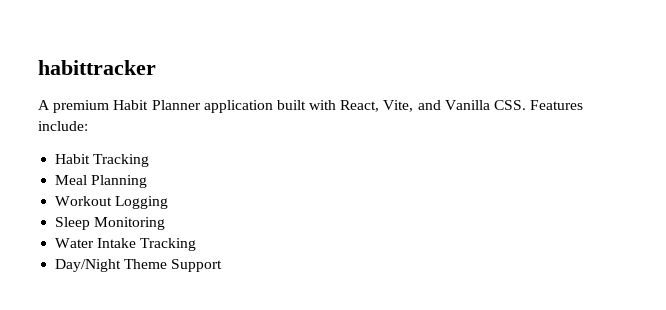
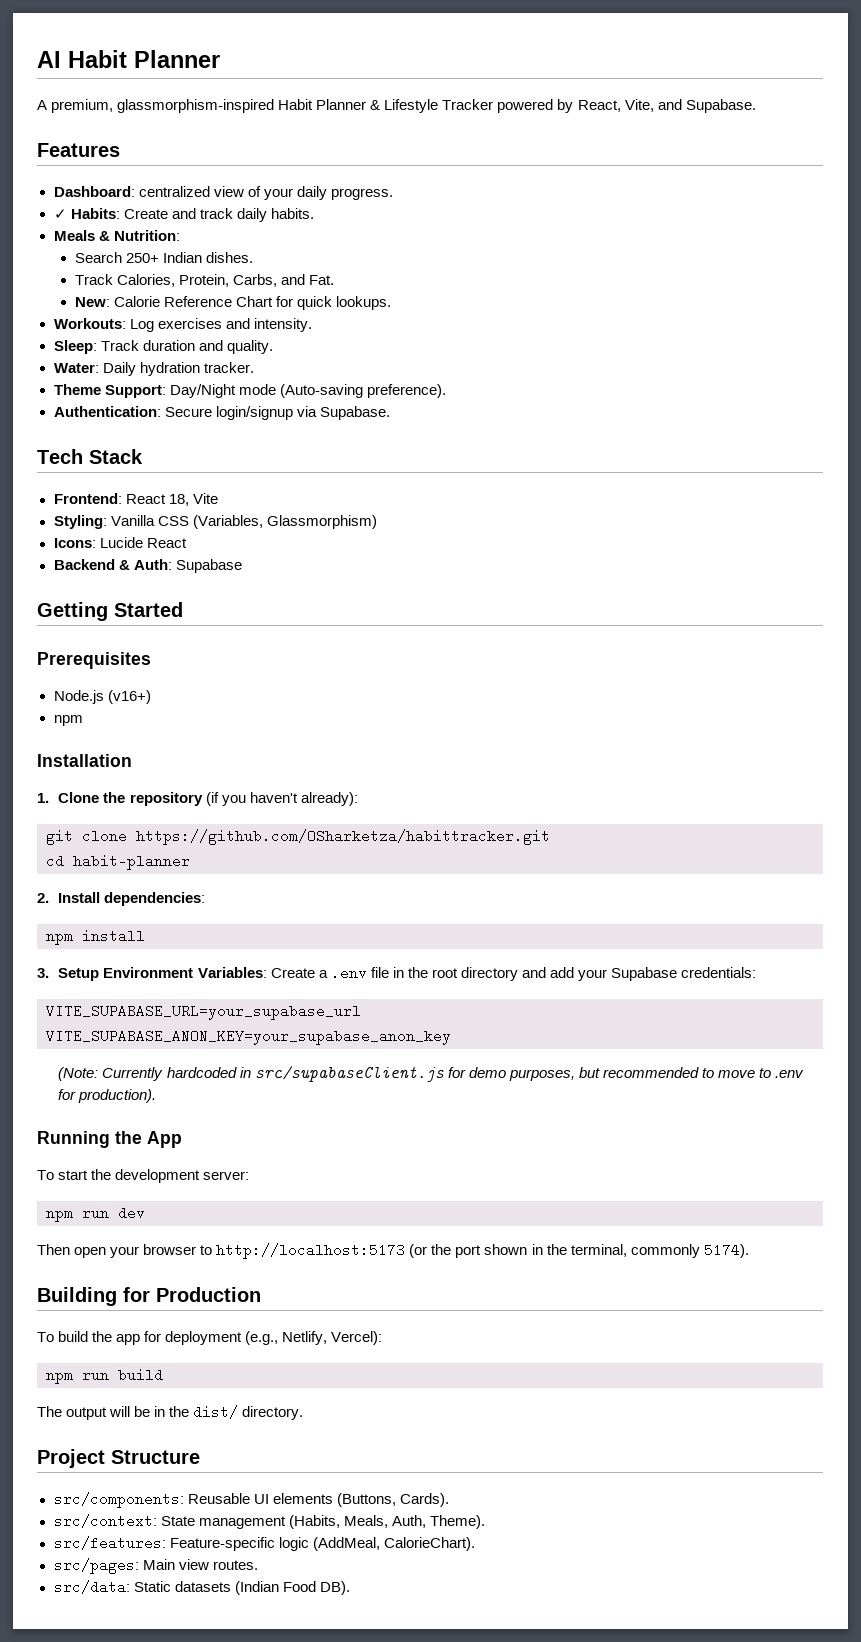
- habittracker
- A premium Habit Planner application built with React, Vite, and Vanilla CSS. Features include:
- Habit Tracking
- Meal Planning
- Workout Logging
- Sleep Monitoring
- Water Intake Tracking
- Day/Night Theme Support
+ AI Habit Planner
+ A premium, glassmorphism-inspired Habit Planner & Lifestyle Tracker powered by React, Vite, and Supabase.
+ Features
+ Dashboard: centralized view of your daily progress.
+ ✓ Habits: Create and track daily habits.
+ Meals & Nutrition:
+ Search 250+ Indian dishes.
+ Track Calories, Protein, Carbs, and Fat.
+ New: Calorie Reference Chart for quick lookups.
+ Workouts: Log exercises and intensity.
+ Sleep: Track duration and quality.
+ Water: Daily hydration tracker.
+ Theme Support: Day/Night mode (Auto-saving preference).
+ Authentication: Secure login/signup via Supabase.
+ Tech Stack
+ Frontend: React 18, Vite
+ Styling: Vanilla CSS (Variables, Glassmorphism)
+ Icons: Lucide React
+ Backend & Auth: Supabase
+ Getting Started
+ Prerequisites
+ Node.js (v16+)
+ npm
+ Installation
+ 1. Clone the repository (if you haven't already):
+ git clone https://github.com/OSharketza/habittracker.git
+ cd habit-planner
+ 2. Install dependencies:
+ npm install
+ 3. Setup Environment Variables: Create a .env file in the root directory and add your Supabase credentials:
+ VITE_SUPABASE_URL=your_supabase_url
+ VITE_SUPABASE_ANON_KEY=your_supabase_anon_key
+ (Note: Currently hardcoded in src/supabaseClient.js for demo purposes, but recommended to move to .env for production).
+ Running the App
+ To start the development server:
+ npm run dev
+ Then open your browser to http://localhost:5173 (or the port shown in the terminal, commonly 5174).
+ Building for Production
+ To build the app for deployment (e.g., Netlify, Vercel):
+ npm run build
+ The output will be in the dist/ directory.
+ Project Structure
+ src/components: Reusable UI elements (Buttons, Cards).
+ src/context: State management (Habits, Meals, Auth, Theme).
+ src/features: Feature-specific logic (AddMeal, CalorieChart).
+ src/pages: Main view routes.
+ src/data: Static datasets (Indian Food DB).

